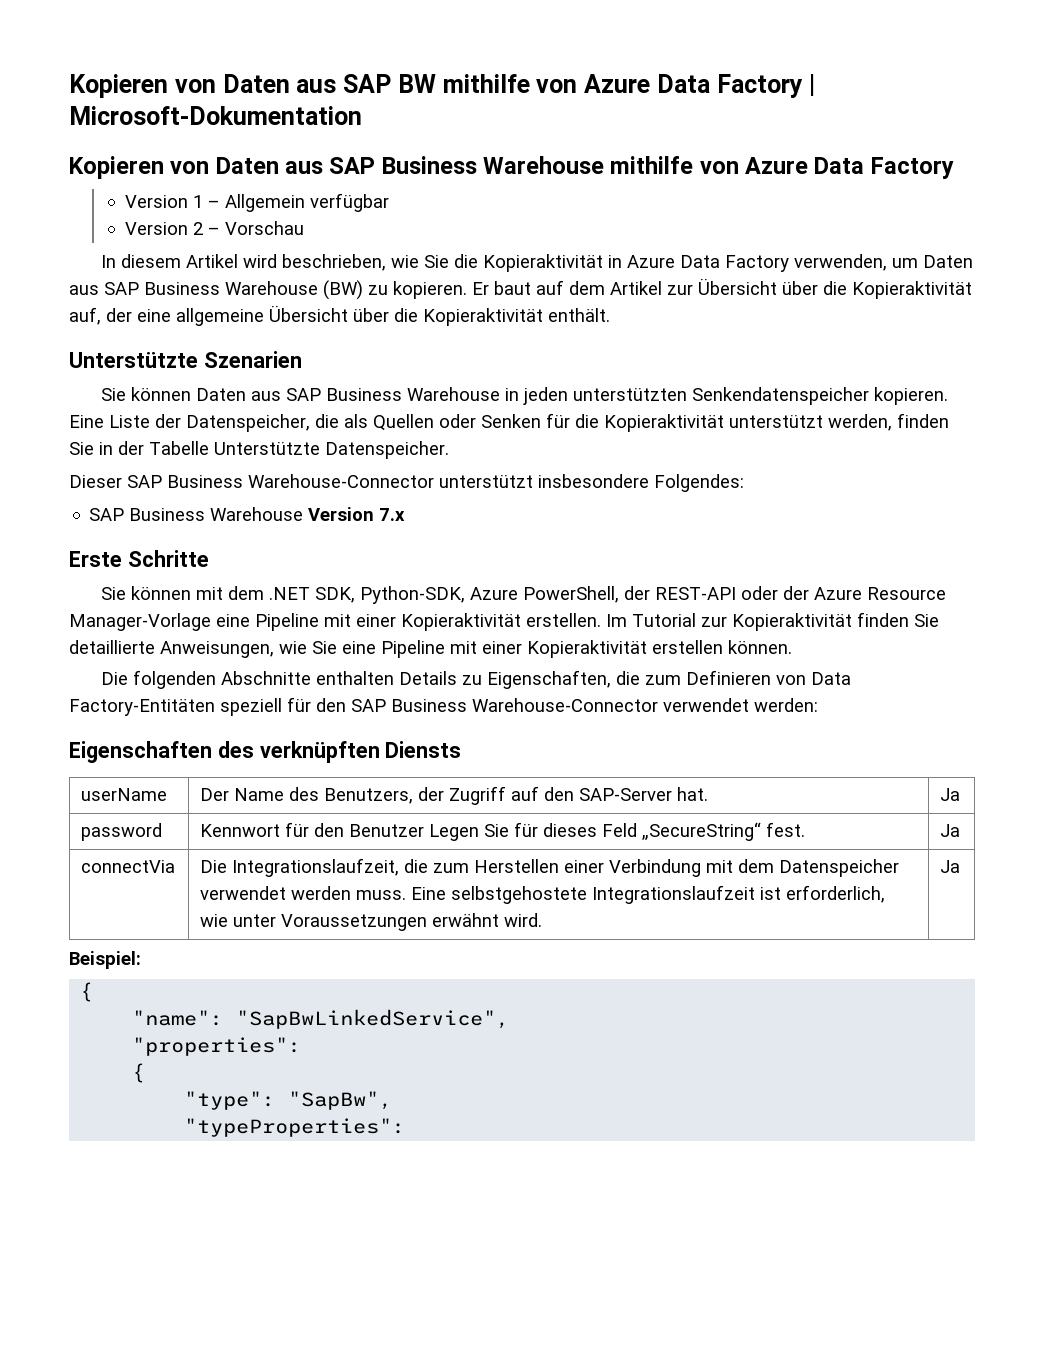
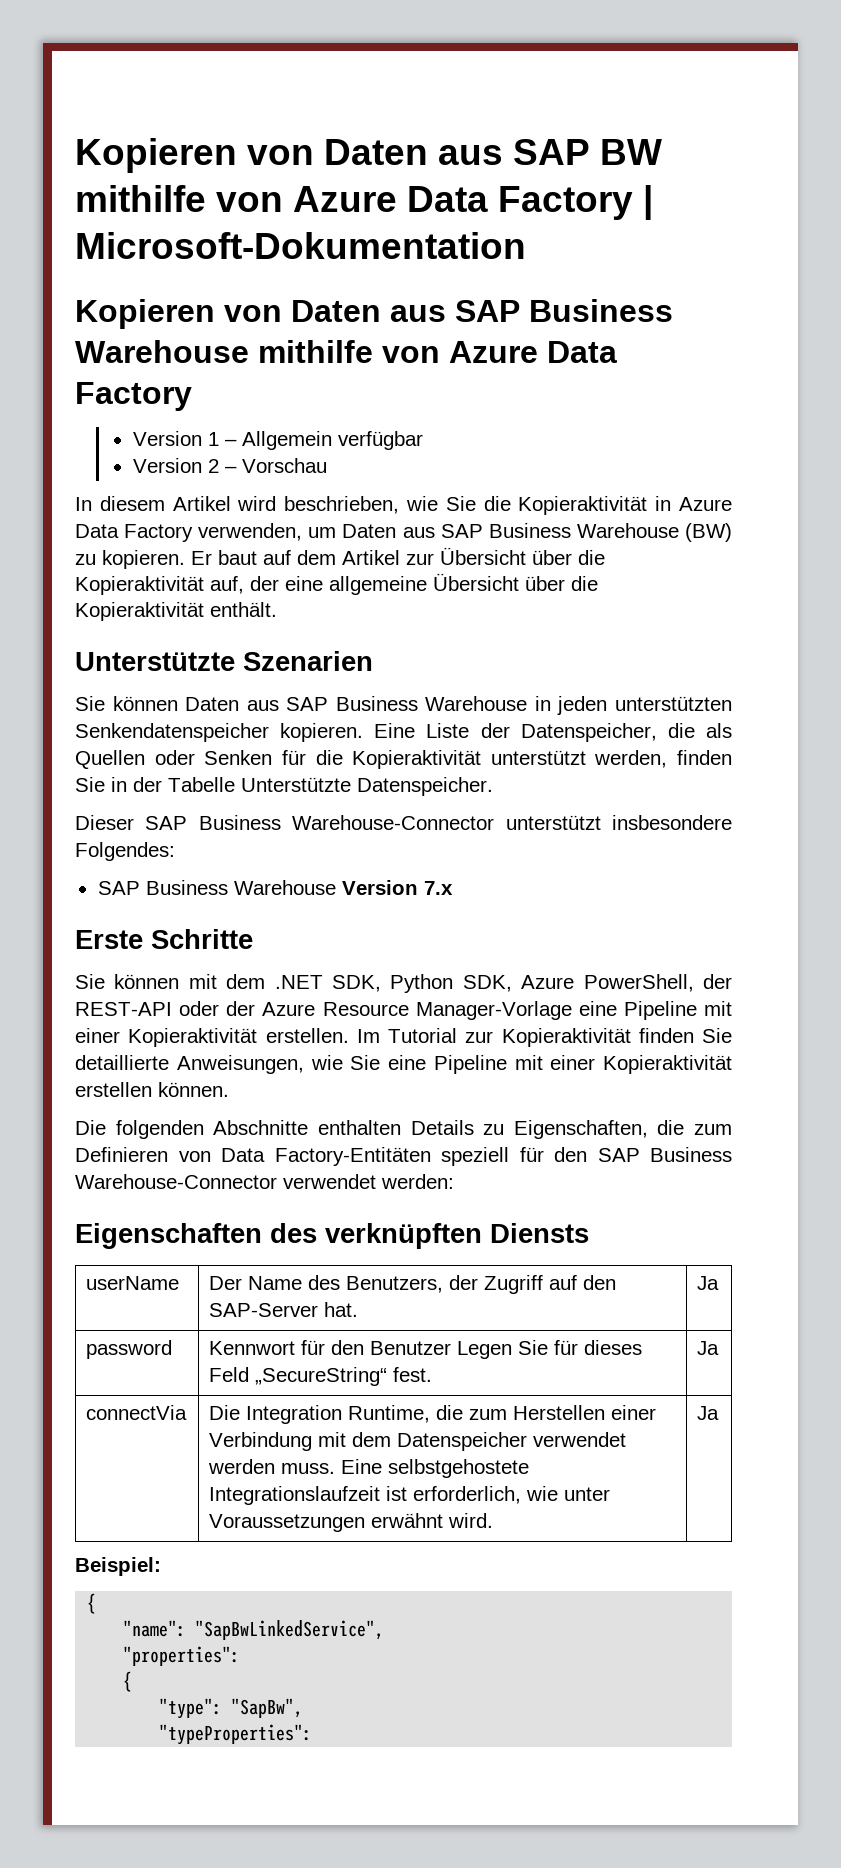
- Sie können mit dem .NET SDK, Python-SDK, Azure PowerShell, der REST-API oder der Azure Resource Manager-Vorlage eine Pipeline mit einer Kopieraktivität erstellen.
+ Sie können mit dem .NET SDK, Python SDK, Azure PowerShell, der REST-API oder der Azure Resource Manager-Vorlage eine Pipeline mit einer Kopieraktivität erstellen.
- connectVia | Die Integrationslaufzeit, die zum Herstellen einer Verbindung mit dem Datenspeicher verwendet werden muss. Eine selbstgehostete Integrationslaufzeit ist erforderlich, wie unter Voraussetzungen erwähnt wird. | Ja
+ connectVia | Die Integration Runtime, die zum Herstellen einer Verbindung mit dem Datenspeicher verwendet werden muss. Eine selbstgehostete Integrationslaufzeit ist erforderlich, wie unter Voraussetzungen erwähnt wird. | Ja

